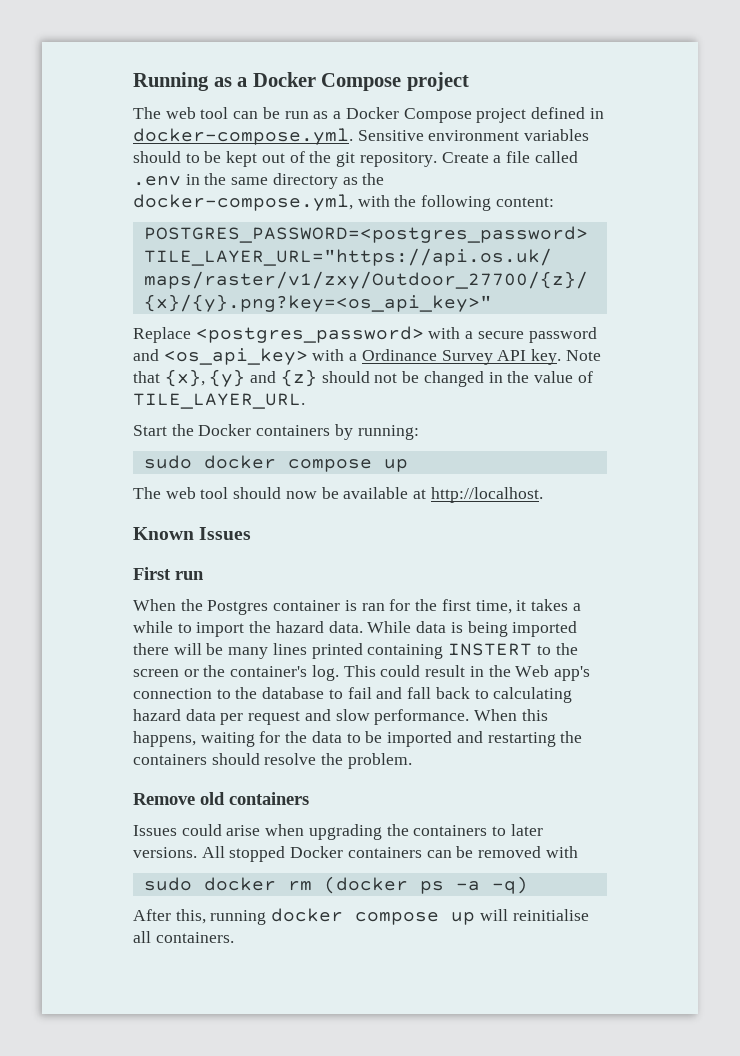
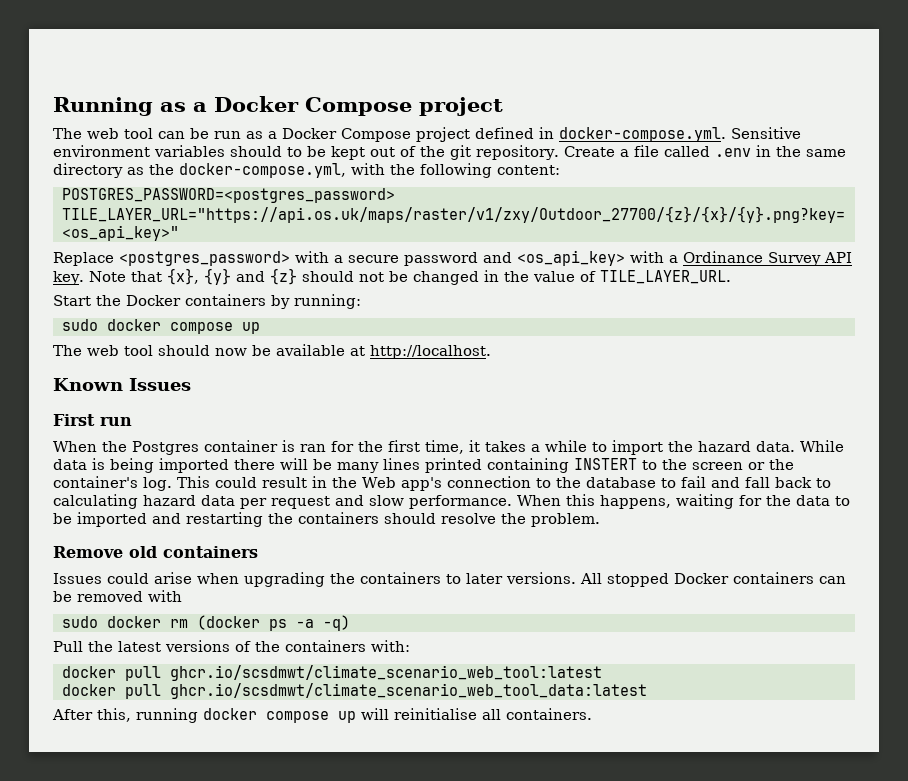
+ Pull the latest versions of the containers with:
+ docker pull ghcr.io/scsdmwt/climate_scenario_web_tool:latest
+ docker pull ghcr.io/scsdmwt/climate_scenario_web_tool_data:latest

